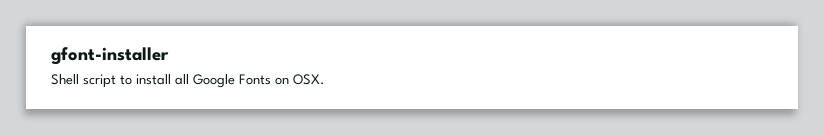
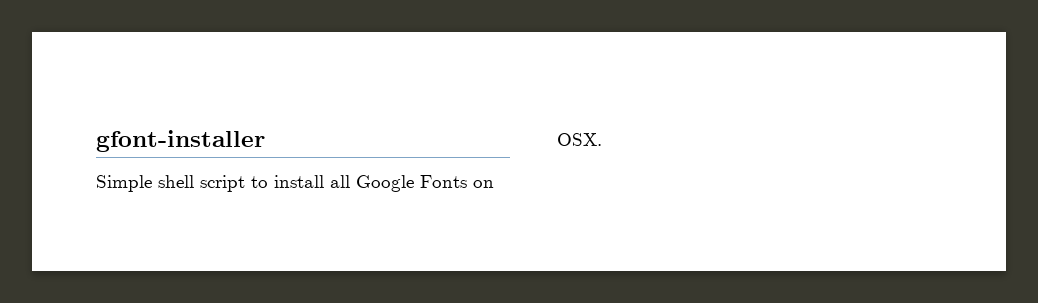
- Shell script to install all Google Fonts on OSX.
+ Simple shell script to install all Google Fonts on OSX.

